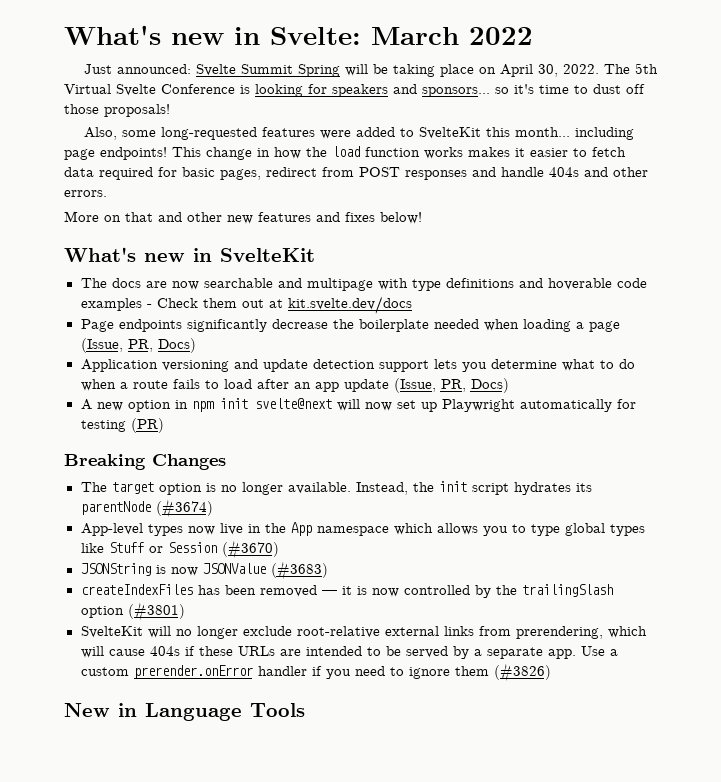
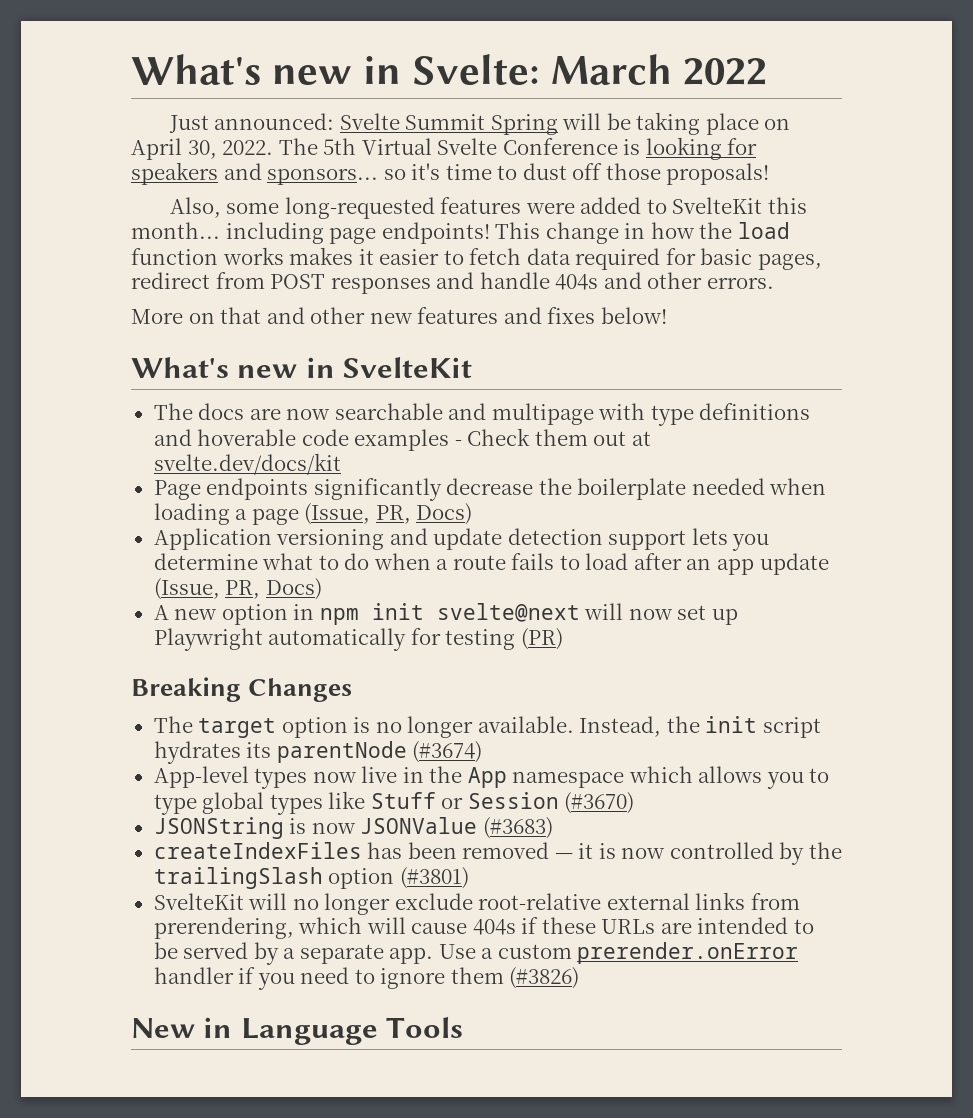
- The docs are now searchable and multipage with type definitions and hoverable code examples - Check them out at kit.svelte.dev/docs
+ The docs are now searchable and multipage with type definitions and hoverable code examples - Check them out at svelte.dev/docs/kit

